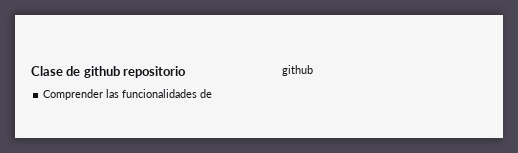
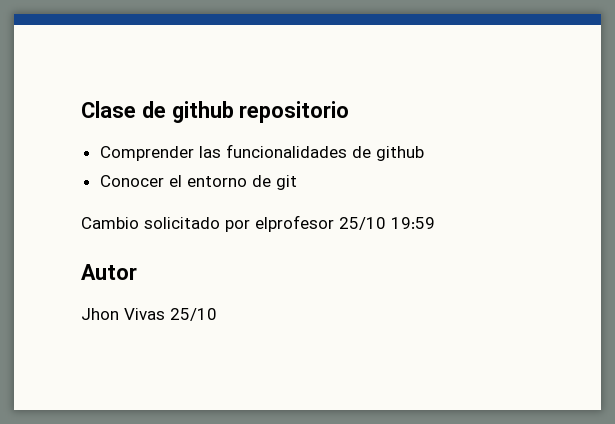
+ Conocer el entorno de git
+ Cambio solicitado por elprofesor 25/10 19:59
+ Autor
+ Jhon Vivas 25/10

